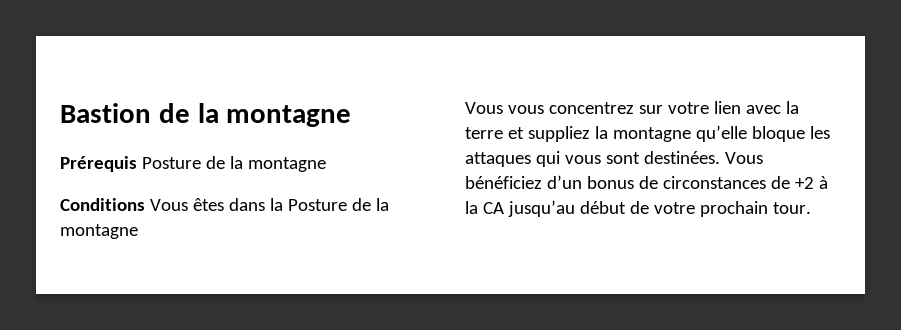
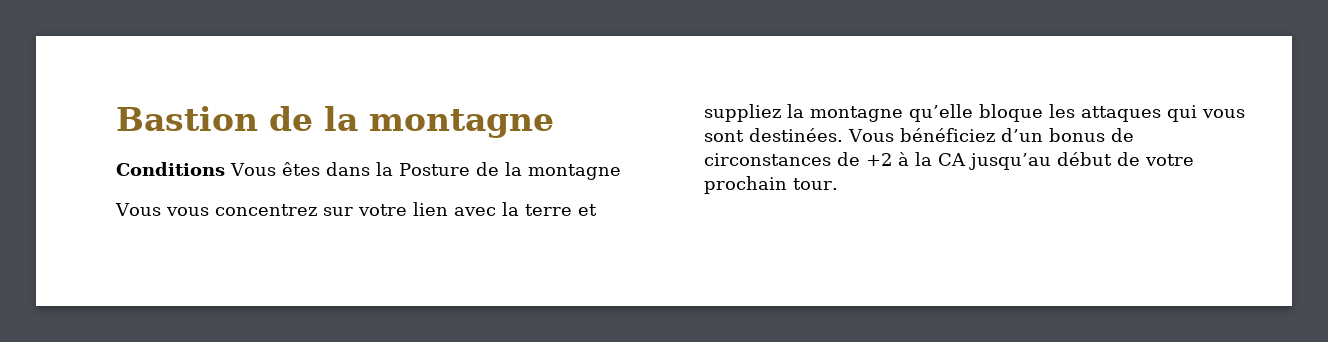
- Prérequis Posture de la montagne

